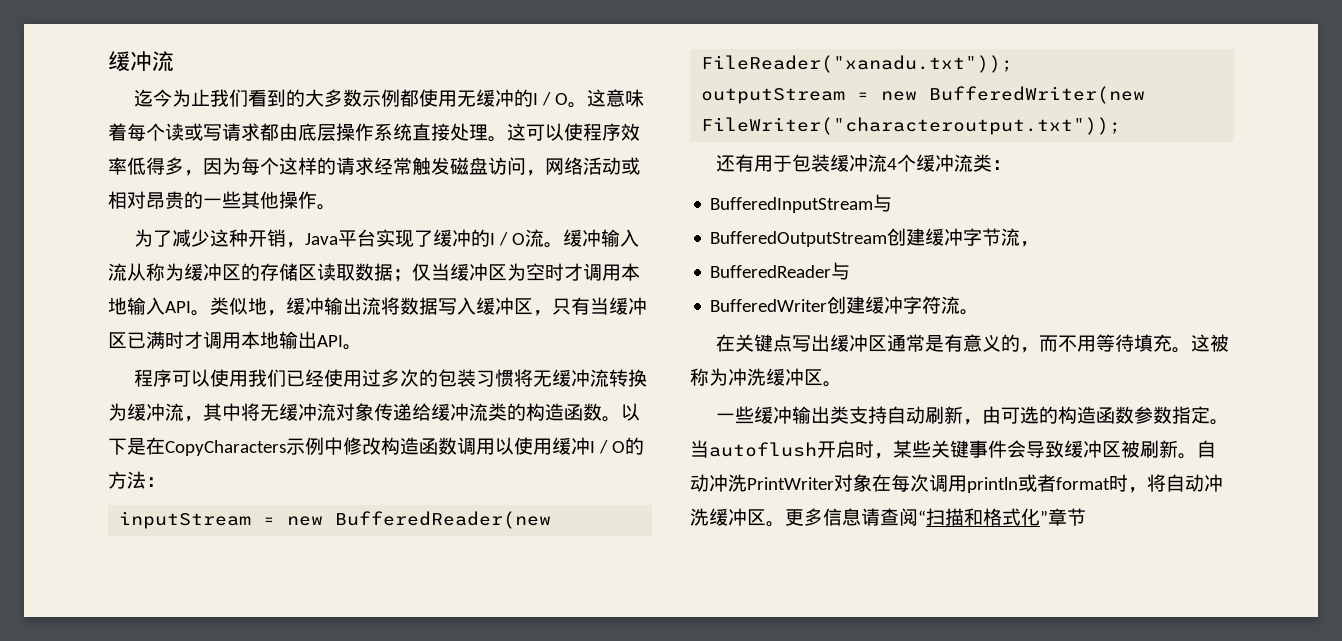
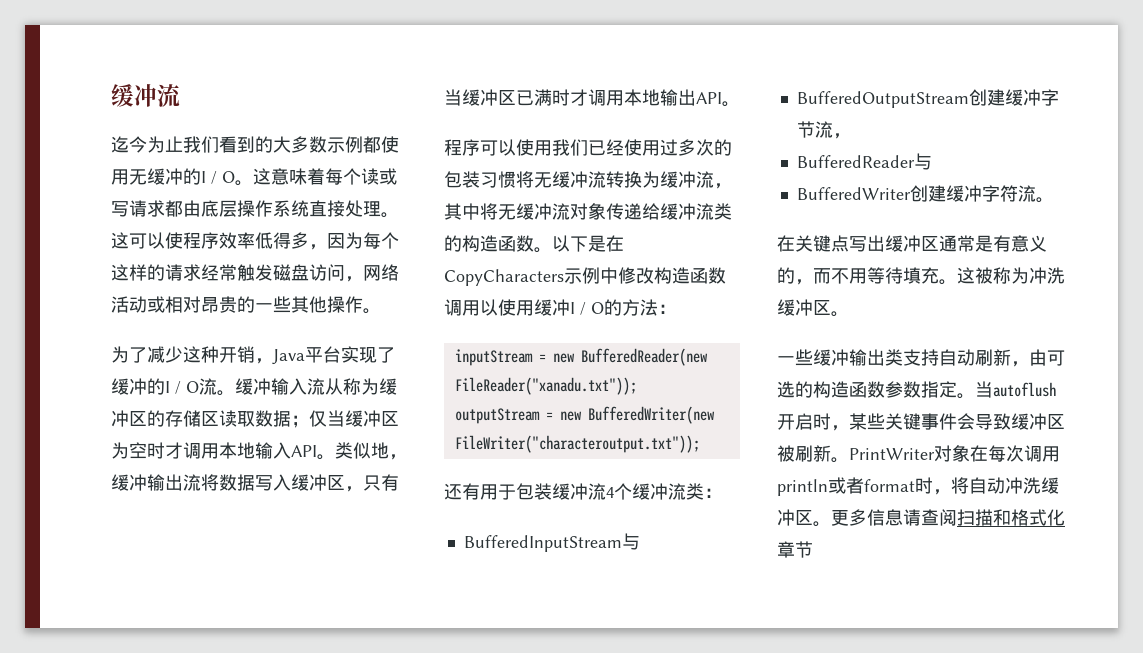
- 自动冲洗PrintWriter对象在每次调用println或者format时，将自动冲洗缓冲区。
+ PrintWriter对象在每次调用println或者format时，将自动冲洗缓冲区。
- 更多信息请查阅“扫描和格式化”章节
+ 更多信息请查阅扫描和格式化章节

